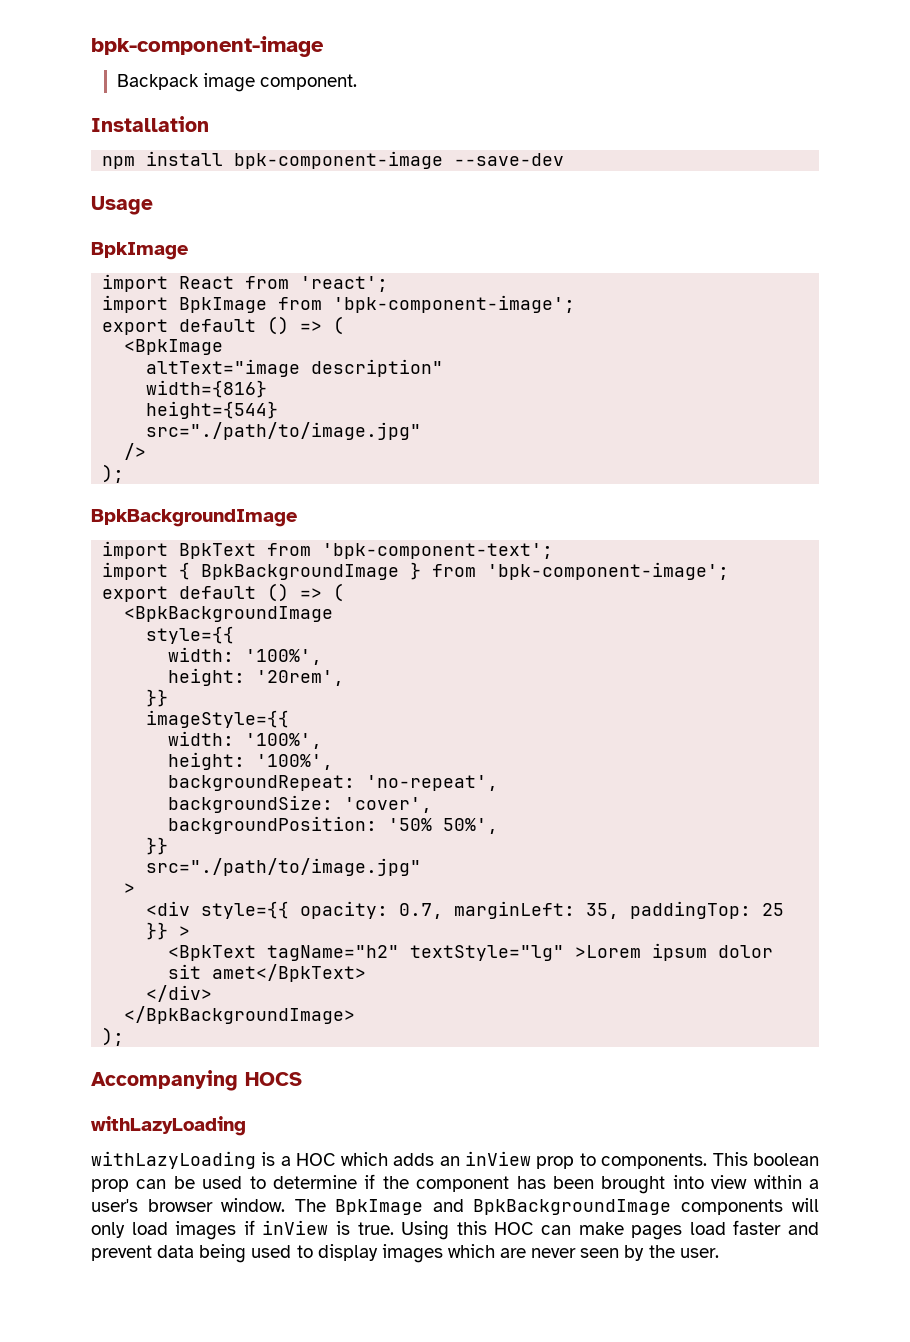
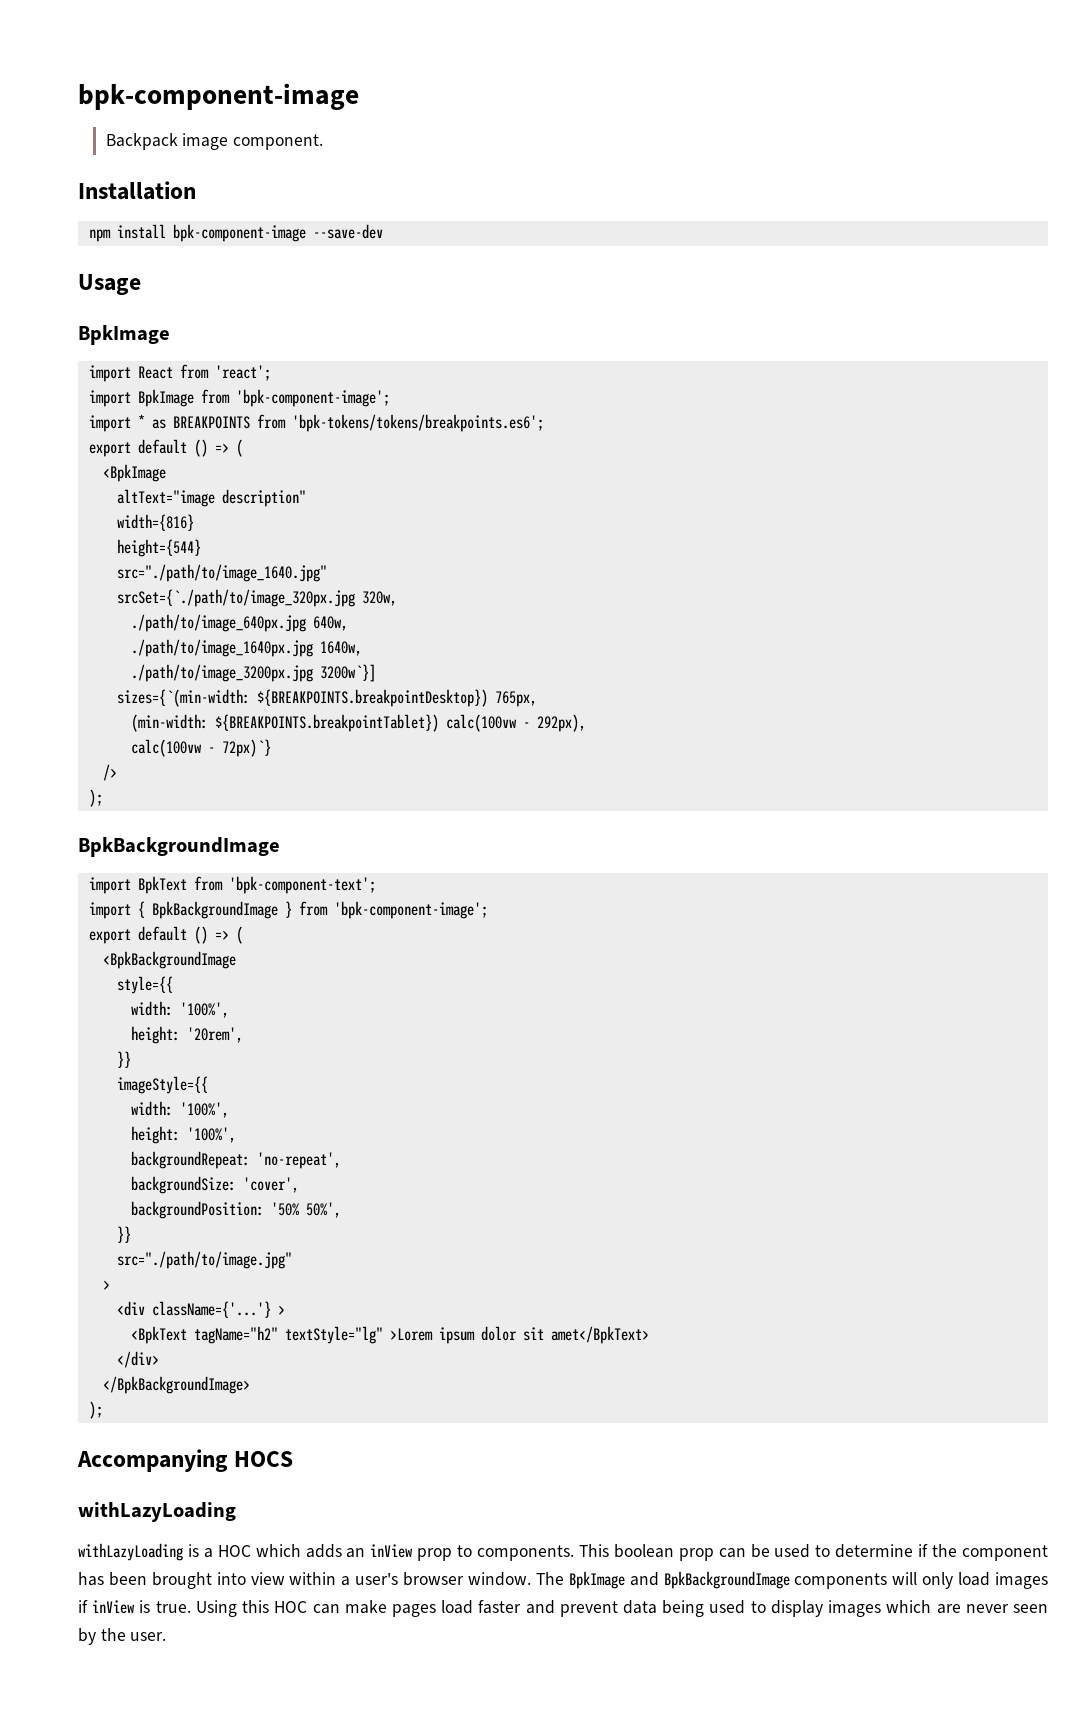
+ import * as BREAKPOINTS from 'bpk-tokens/tokens/breakpoints.es6';
  height={544}
- src="./path/to/image.jpg"
+ src="./path/to/image_1640.jpg"
+ srcSet={`./path/to/image_320px.jpg 320w,
+ ./path/to/image_640px.jpg 640w,
+ ./path/to/image_1640px.jpg 1640w,
+ ./path/to/image_3200px.jpg 3200w`}]
+ sizes={`(min-width: ${BREAKPOINTS.breakpointDesktop}) 765px,
+ (min-width: ${BREAKPOINTS.breakpointTablet}) calc(100vw - 292px),
+ calc(100vw - 72px)`}
- <div style={{ opacity: 0.7, marginLeft: 35, paddingTop: 25 }} >
+ <div className={'...'} >

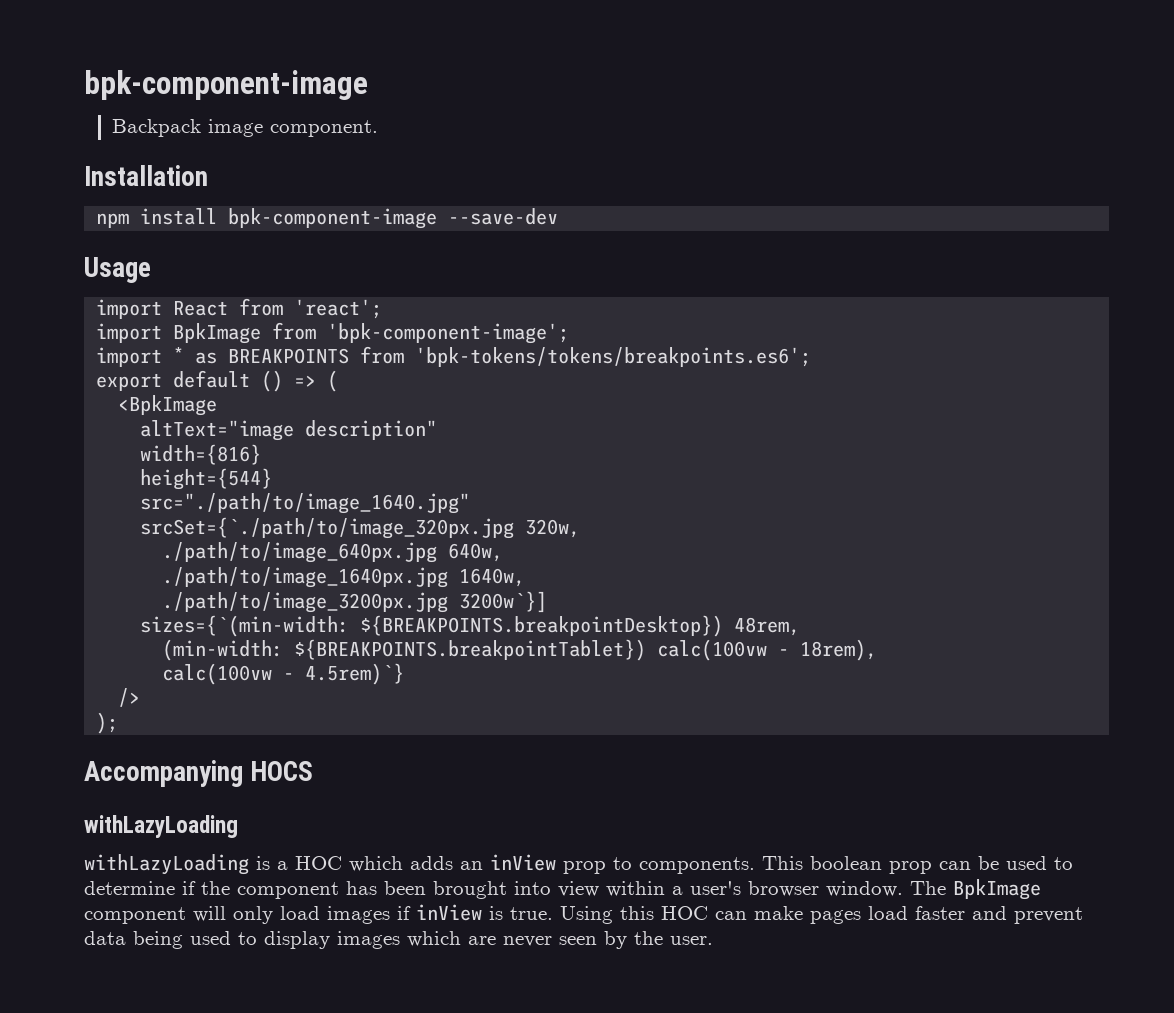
  Usage
- BpkImage
- sizes={`(min-width: ${BREAKPOINTS.breakpointDesktop}) 765px,
+ sizes={`(min-width: ${BREAKPOINTS.breakpointDesktop}) 48rem,
- (min-width: ${BREAKPOINTS.breakpointTablet}) calc(100vw - 292px),
- calc(100vw - 72px)`}
+ (min-width: ${BREAKPOINTS.breakpointTablet}) calc(100vw - 18rem),
+ calc(100vw - 4.5rem)`}
  />
- );
- BpkBackgroundImage
- import BpkText from 'bpk-component-text';
- import { BpkBackgroundImage } from 'bpk-component-image';
- export default () => (
- <BpkBackgroundImage
- style={{
- width: '100%',
- height: '20rem',
- }}
- imageStyle={{
- width: '100%',
- height: '100%',
- backgroundRepeat: 'no-repeat',
- backgroundSize: 'cover',
- backgroundPosition: '50% 50%',
- }}
- src="./path/to/image.jpg"
- >
- <div className={'...'} >
- <BpkText tagName="h2" textStyle="lg" >Lorem ipsum dolor sit amet</BpkText>
- </div>
- </BpkBackgroundImage>
- The BpkImage and BpkBackgroundImage components will only load images if inView is true.
+ The BpkImage component will only load images if inView is true.

